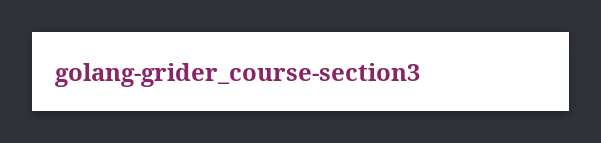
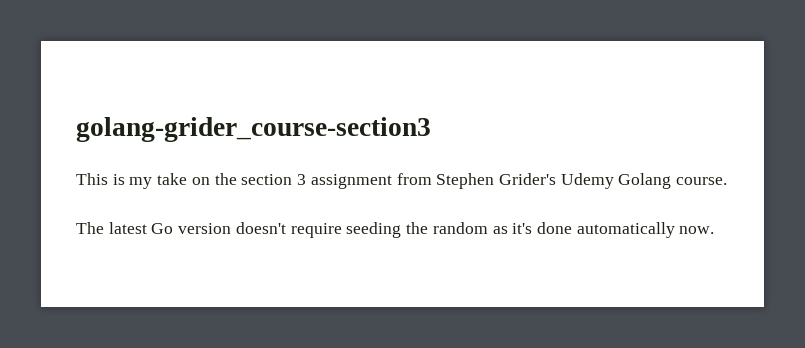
+ This is my take on the section 3 assignment from Stephen Grider's Udemy Golang course.
+ The latest Go version doesn't require seeding the random as it's done automatically now.

